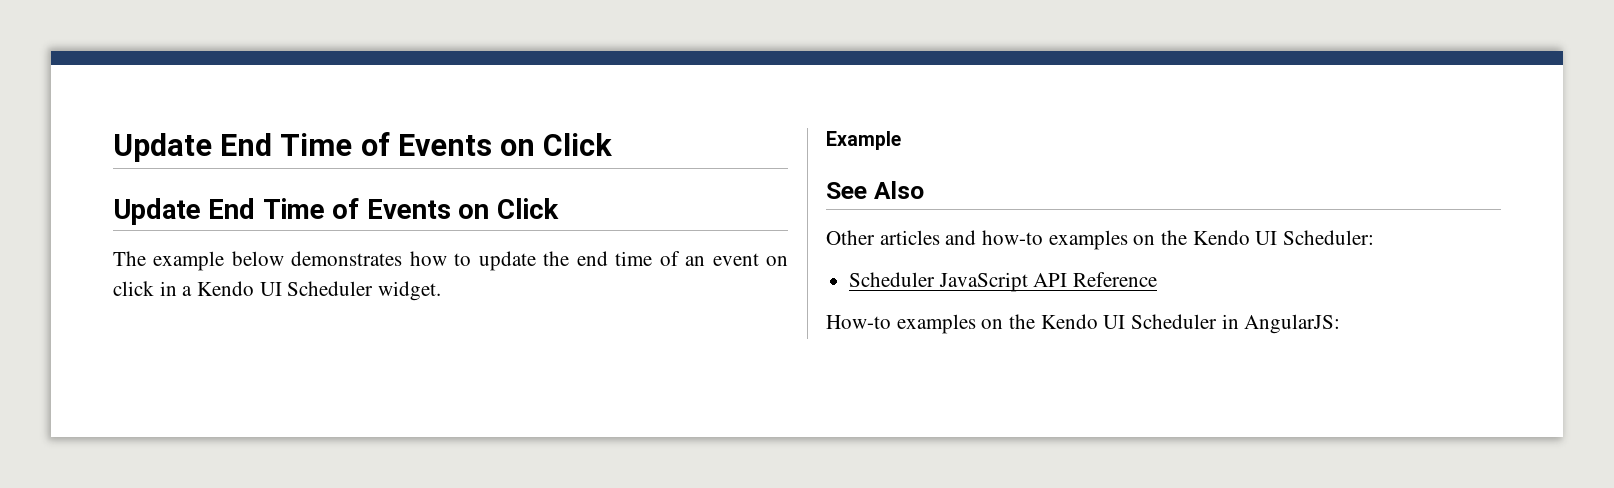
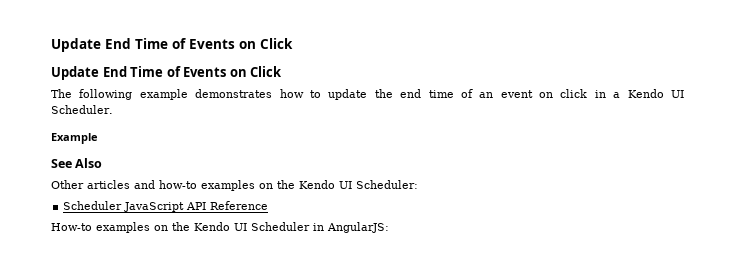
- The example below demonstrates how to update the end time of an event on click in a Kendo UI Scheduler widget.
+ The following example demonstrates how to update the end time of an event on click in a Kendo UI Scheduler.

